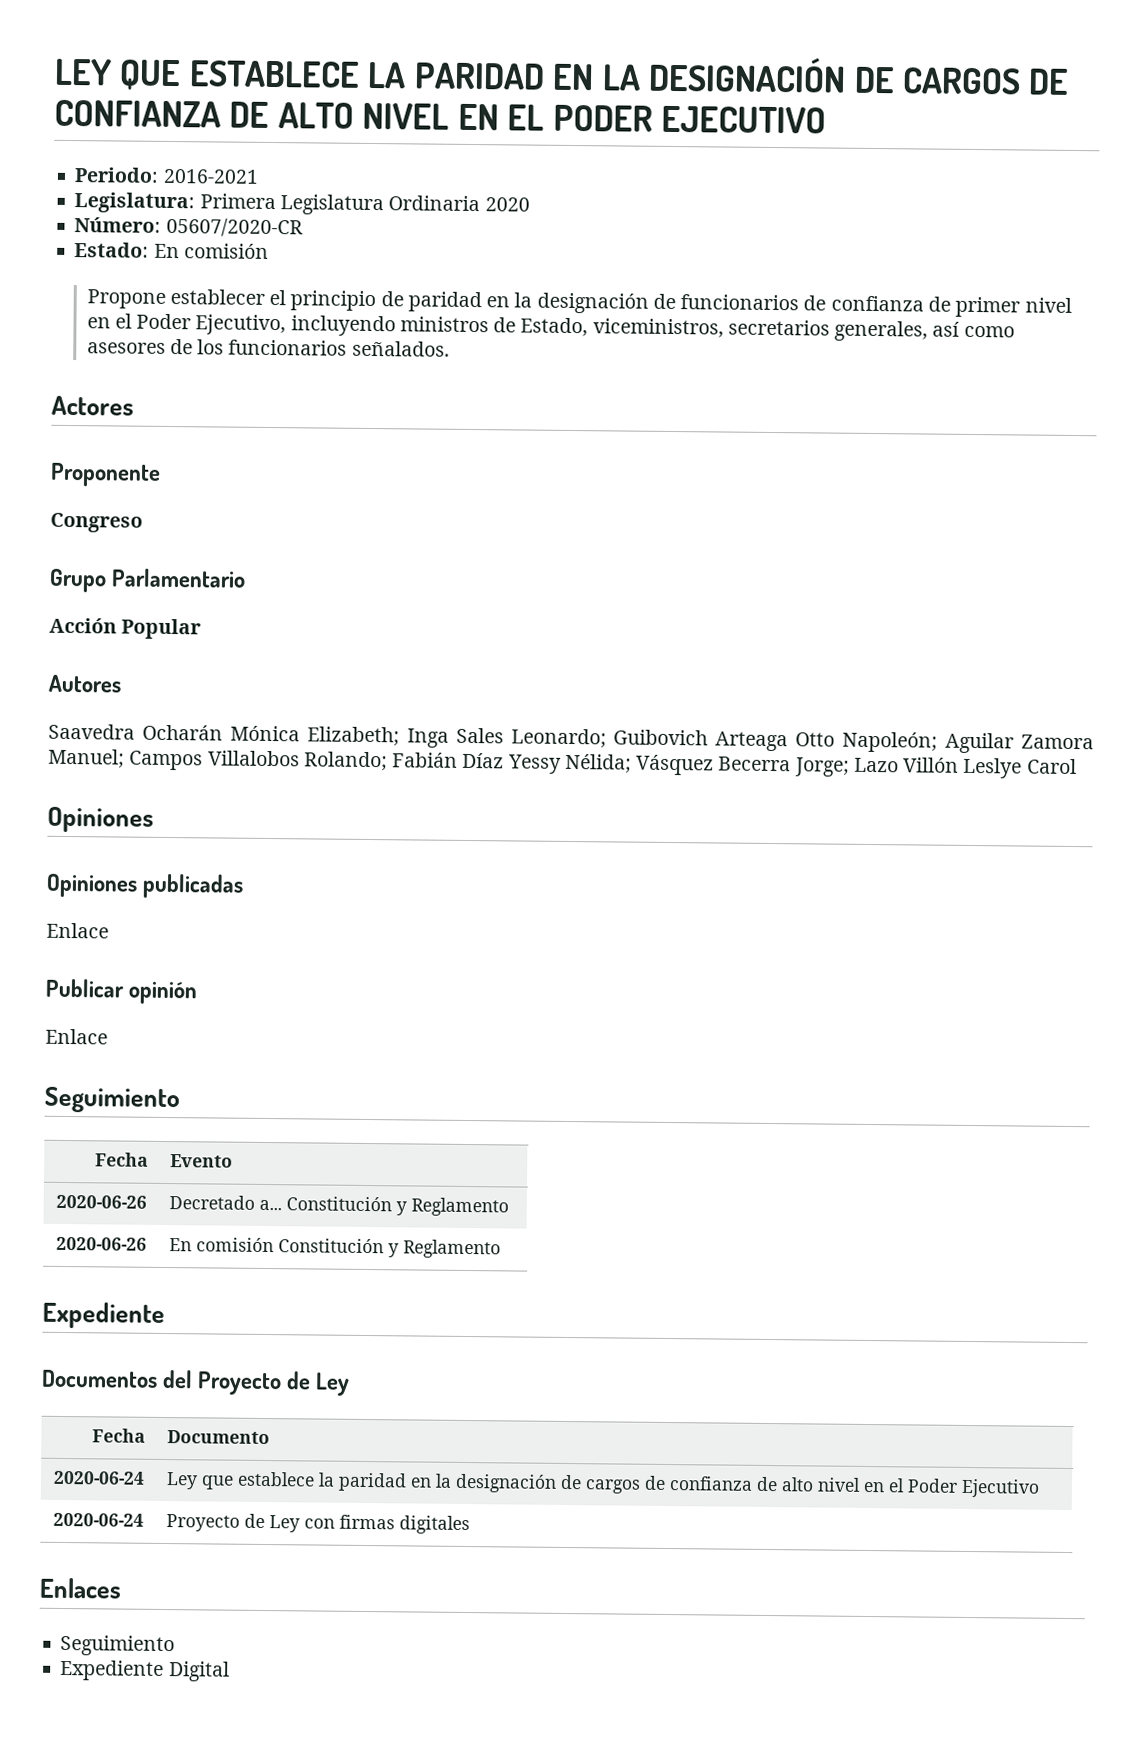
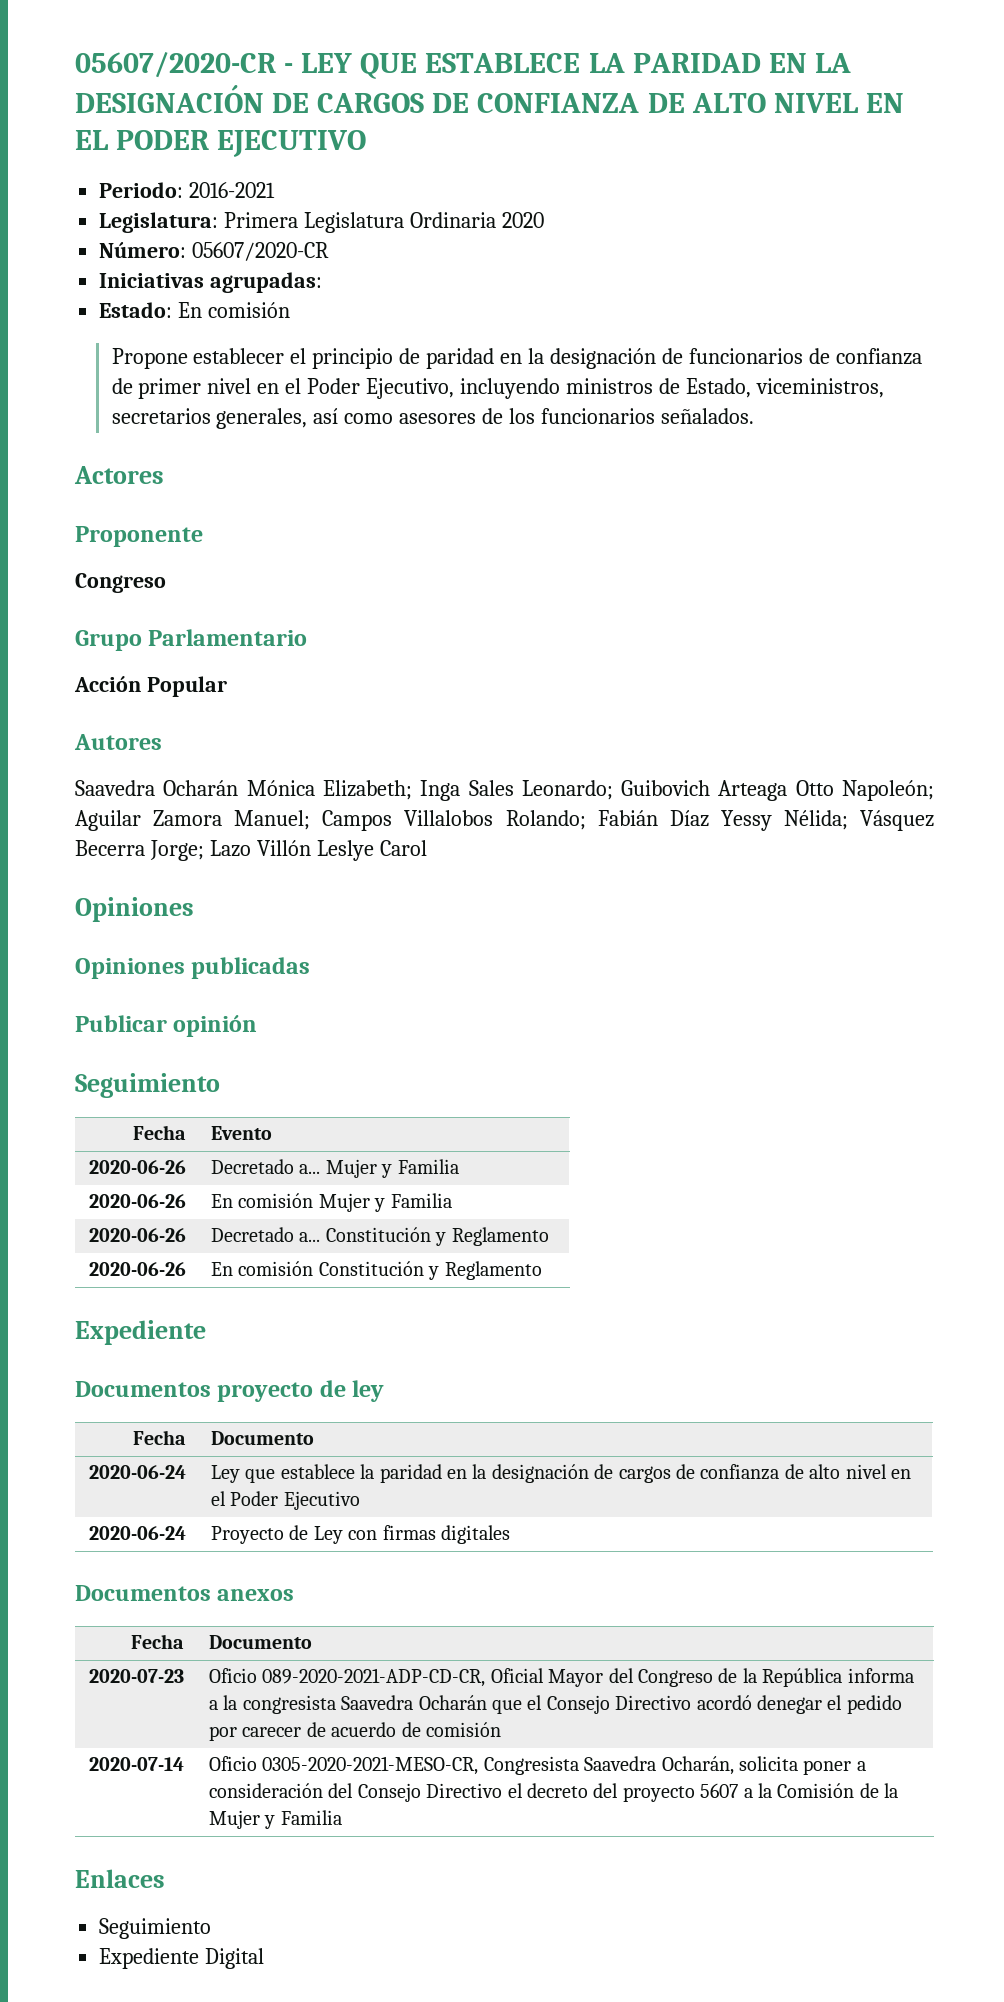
- LEY QUE ESTABLECE LA PARIDAD EN LA DESIGNACIÓN DE CARGOS DE CONFIANZA DE ALTO NIVEL EN EL PODER EJECUTIVO
+ 05607/2020-CR - LEY QUE ESTABLECE LA PARIDAD EN LA DESIGNACIÓN DE CARGOS DE CONFIANZA DE ALTO NIVEL EN EL PODER EJECUTIVO
+ Iniciativas agrupadas:
  Opiniones publicadas
- Enlace
  Publicar opinión
- Enlace
+ 2020-06-26 | Decretado a... Mujer y Familia
+ 2020-06-26 | En comisión Mujer y Familia
- Documentos del Proyecto de Ley
+ Documentos proyecto de ley
+ Documentos anexos
+ Fecha | Documento
+ 2020-07-23 | Oficio 089-2020-2021-ADP-CD-CR, Oficial Mayor del Congreso de la República informa a la congresista Saavedra Ocharán que el Consejo Directivo acordó denegar el pedido por carecer de acuerdo de comisión
+ 2020-07-14 | Oficio 0305-2020-2021-MESO-CR, Congresista Saavedra Ocharán, solicita poner a consideración del Consejo Directivo el decreto del proyecto 5607 a la Comisión de la Mujer y Familia

